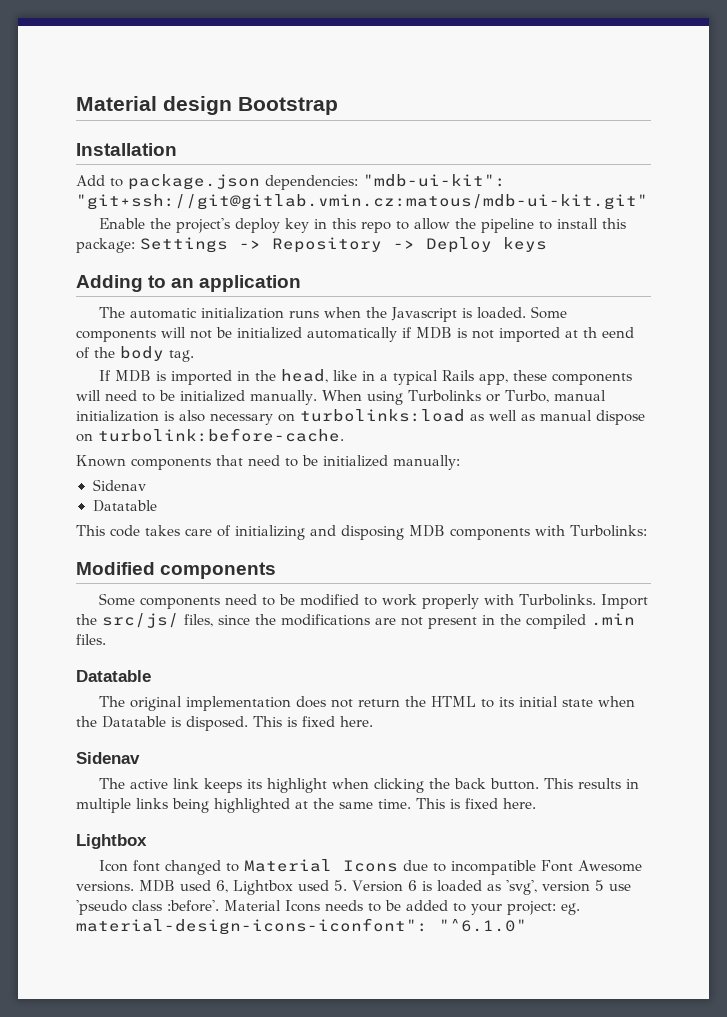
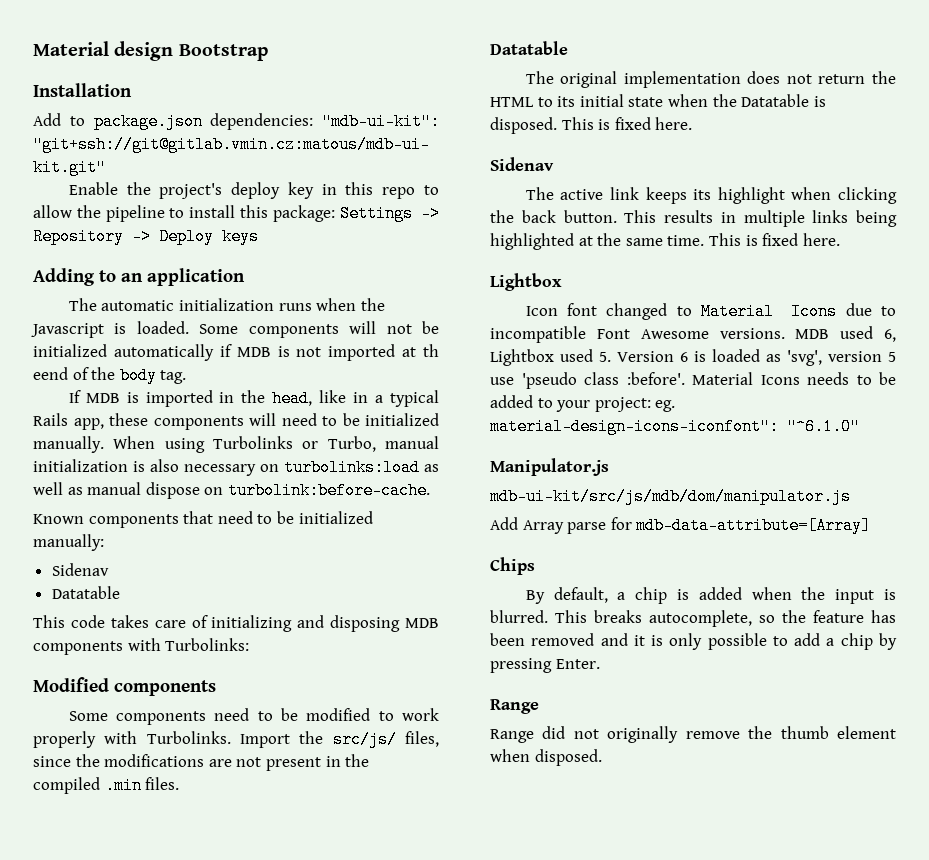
+ Manipulator.js
+ mdb-ui-kit/src/js/mdb/dom/manipulator.js
+ Add Array parse for mdb-data-attribute=[Array]
+ Chips
+ By default, a chip is added when the input is blurred. This breaks autocomplete, so the feature has been removed and it is only possible to add a chip by pressing Enter.
+ Range
+ Range did not originally remove the thumb element when disposed.

